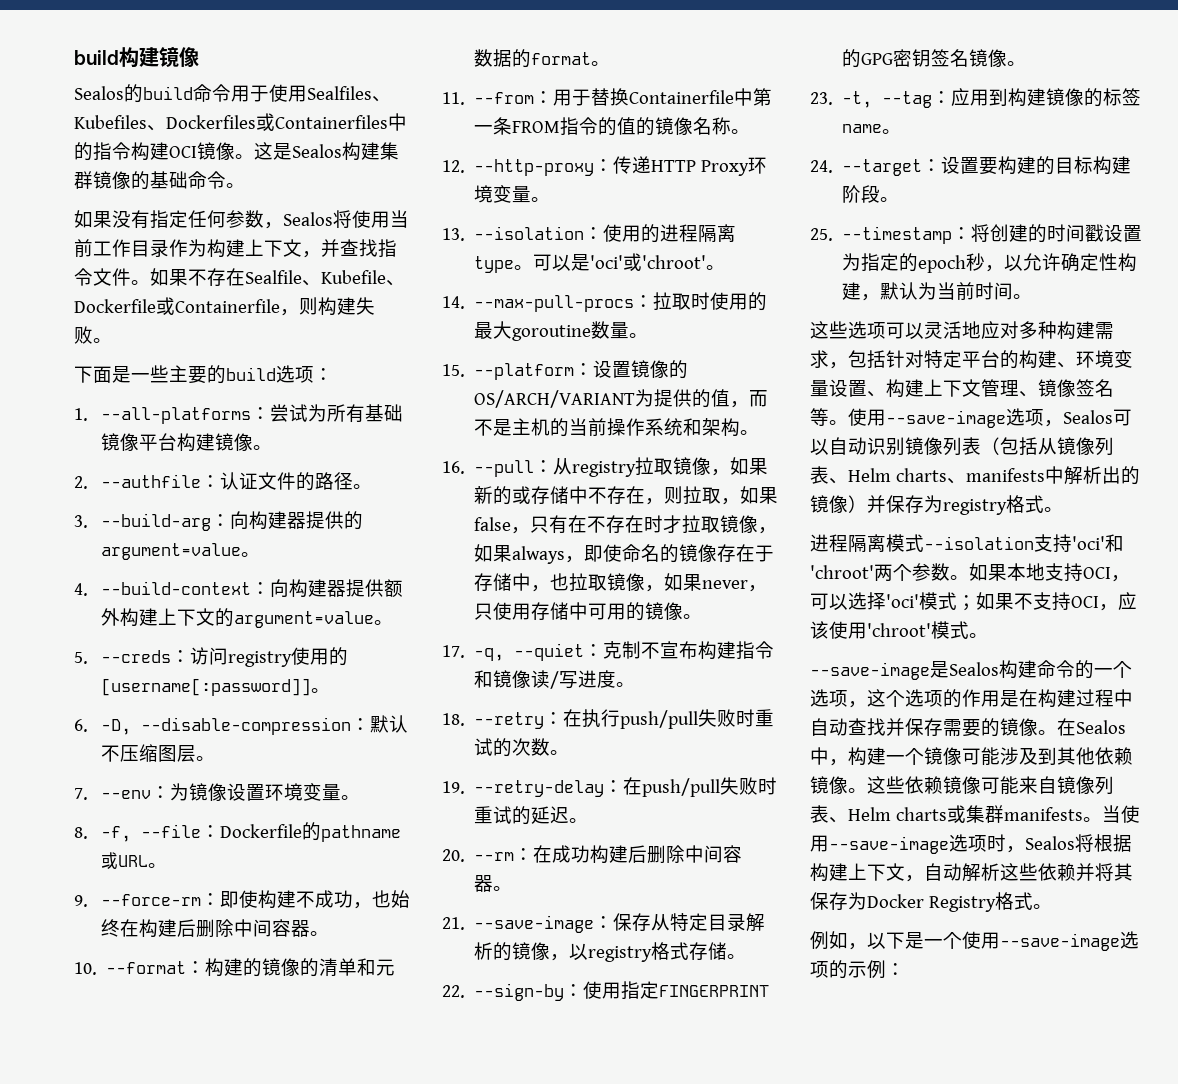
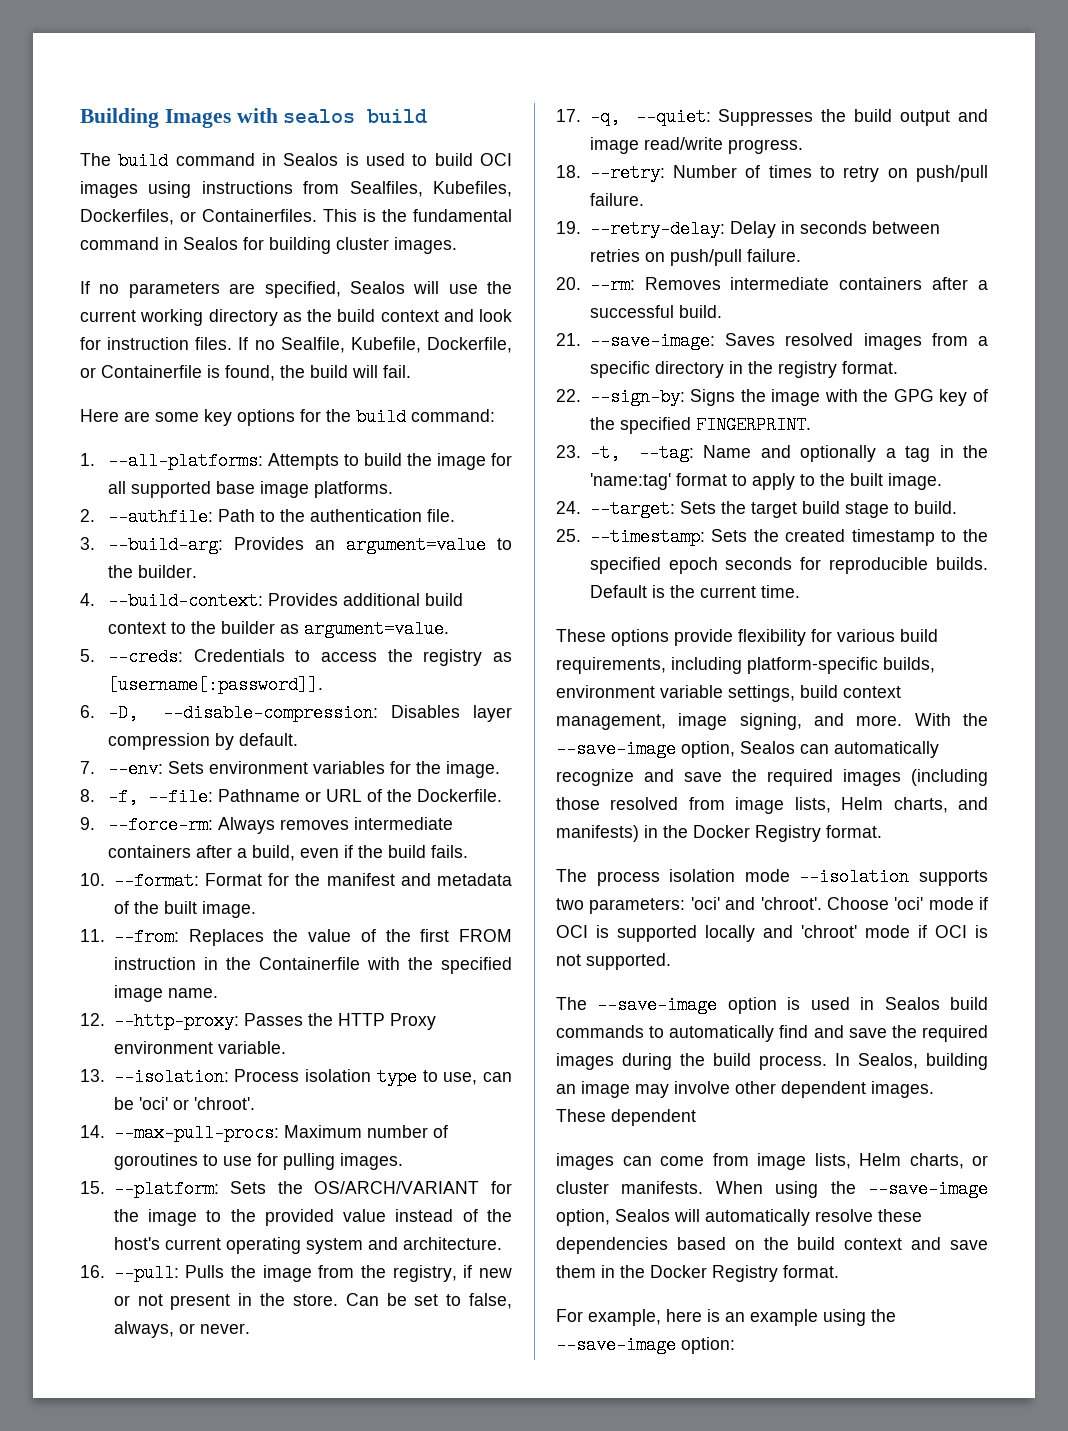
- build构建镜像
- Sealos的build命令用于使用Sealfiles、Kubefiles、Dockerfiles或Containerfiles中的指令构建OCI镜像。这是Sealos构建集群镜像的基础命令。
- 如果没有指定任何参数，Sealos将使用当前工作目录作为构建上下文，并查找指令文件。如果不存在Sealfile、Kubefile、Dockerfile或Containerfile，则构建失败。
- 下面是一些主要的build选项：
- 1. --all-platforms：尝试为所有基础镜像平台构建镜像。
- 2. --authfile：认证文件的路径。
- 3. --build-arg：向构建器提供的argument=value。
- 4. --build-context：向构建器提供额外构建上下文的argument=value。
- 5. --creds：访问registry使用的[username[:password]]。
- 6. -D, --disable-compression：默认不压缩图层。
- 7. --env：为镜像设置环境变量。
- 8. -f, --file：Dockerfile的pathname或URL。
- 9. --force-rm：即使构建不成功，也始终在构建后删除中间容器。
- 10. --format：构建的镜像的清单和元数据的format。
- 11. --from：用于替换Containerfile中第一条FROM指令的值的镜像名称。
- 12. --http-proxy：传递HTTP Proxy环境变量。
- 13. --isolation：使用的进程隔离type。可以是'oci'或'chroot'。
- 14. --max-pull-procs：拉取时使用的最大goroutine数量。
- 15. --platform：设置镜像的OS/ARCH/VARIANT为提供的值，而不是主机的当前操作系统和架构。
- 16. --pull：从registry拉取镜像，如果新的或存储中不存在，则拉取，如果false，只有在不存在时才拉取镜像，如果always，即使命名的镜像存在于存储中，也拉取镜像，如果never，只使用存储中可用的镜像。
- 17. -q, --quiet：克制不宣布构建指令和镜像读/写进度。
- 18. --retry：在执行push/pull失败时重试的次数。
- 19. --retry-delay：在push/pull失败时重试的延迟。
- 20. --rm：在成功构建后删除中间容器。
- 21. --save-image：保存从特定目录解析的镜像，以registry格式存储。
- 22. --sign-by：使用指定FINGERPRINT的GPG密钥签名镜像。
- 23. -t, --tag：应用到构建镜像的标签name。
- 24. --target：设置要构建的目标构建阶段。
- 25. --timestamp：将创建的时间戳设置为指定的epoch秒，以允许确定性构建，默认为当前时间。
- 这些选项可以灵活地应对多种构建需求，包括针对特定平台的构建、环境变量设置、构建上下文管理、镜像签名等。使用--save-image选项，Sealos可以自动识别镜像列表（包括从镜像列表、Helm charts、manifests中解析出的镜像）并保存为registry格式。
- 进程隔离模式--isolation支持'oci'和'chroot'两个参数。如果本地支持OCI，可以选择'oci'模式；如果不支持OCI，应该使用'chroot'模式。
- --save-image是Sealos构建命令的一个选项，这个选项的作用是在构建过程中自动查找并保存需要的镜像。在Sealos中，构建一个镜像可能涉及到其他依赖镜像。这些依赖镜像可能来自镜像列表、Helm charts或集群manifests。当使用--save-image选项时，Sealos将根据构建上下文，自动解析这些依赖并将其保存为Docker Registry格式。
- 例如，以下是一个使用--save-image选项的示例：
+ Building Images with sealos build
+ The build command in Sealos is used to build OCI images using instructions from Sealfiles, Kubefiles, Dockerfiles, or Containerfiles. This is the fundamental command in Sealos for building cluster images.
+ If no parameters are specified, Sealos will use the current working directory as the build context and look for instruction files. If no Sealfile, Kubefile, Dockerfile, or Containerfile is found, the build will fail.
+ Here are some key options for the build command:
+ 1. --all-platforms: Attempts to build the image for all supported base image platforms.
+ 2. --authfile: Path to the authentication file.
+ 3. --build-arg: Provides an argument=value to the builder.
+ 4. --build-context: Provides additional build context to the builder as argument=value.
+ 5. --creds: Credentials to access the registry as [username[:password]].
+ 6. -D, --disable-compression: Disables layer compression by default.
+ 7. --env: Sets environment variables for the image.
+ 8. -f, --file: Pathname or URL of the Dockerfile.
+ 9. --force-rm: Always removes intermediate containers after a build, even if the build fails.
+ 10. --format: Format for the manifest and metadata of the built image.
+ 11. --from: Replaces the value of the first FROM instruction in the Containerfile with the specified image name.
+ 12. --http-proxy: Passes the HTTP Proxy environment variable.
+ 13. --isolation: Process isolation type to use, can be 'oci' or 'chroot'.
+ 14. --max-pull-procs: Maximum number of goroutines to use for pulling images.
+ 15. --platform: Sets the OS/ARCH/VARIANT for the image to the provided value instead of the host's current operating system and architecture.
+ 16. --pull: Pulls the image from the registry, if new or not present in the store. Can be set to false, always, or never.
+ 17. -q, --quiet: Suppresses the build output and image read/write progress.
+ 18. --retry: Number of times to retry on push/pull failure.
+ 19. --retry-delay: Delay in seconds between retries on push/pull failure.
+ 20. --rm: Removes intermediate containers after a successful build.
+ 21. --save-image: Saves resolved images from a specific directory in the registry format.
+ 22. --sign-by: Signs the image with the GPG key of the specified FINGERPRINT.
+ 23. -t, --tag: Name and optionally a tag in the 'name:tag' format to apply to the built image.
+ 24. --target: Sets the target build stage to build.
+ 25. --timestamp: Sets the created timestamp to the specified epoch seconds for reproducible builds. Default is the current time.
+ These options provide flexibility for various build requirements, including platform-specific builds, environment variable settings, build context management, image signing, and more. With the --save-image option, Sealos can automatically recognize and save the required images (including those resolved from image lists, Helm charts, and manifests) in the Docker Registry format.
+ The process isolation mode --isolation supports two parameters: 'oci' and 'chroot'. Choose 'oci' mode if OCI is supported locally and 'chroot' mode if OCI is not supported.
+ The --save-image option is used in Sealos build commands to automatically find and save the required images during the build process. In Sealos, building an image may involve other dependent images. These dependent
+ images can come from image lists, Helm charts, or cluster manifests. When using the --save-image option, Sealos will automatically resolve these dependencies based on the build context and save them in the Docker Registry format.
+ For example, here is an example using the --save-image option:

